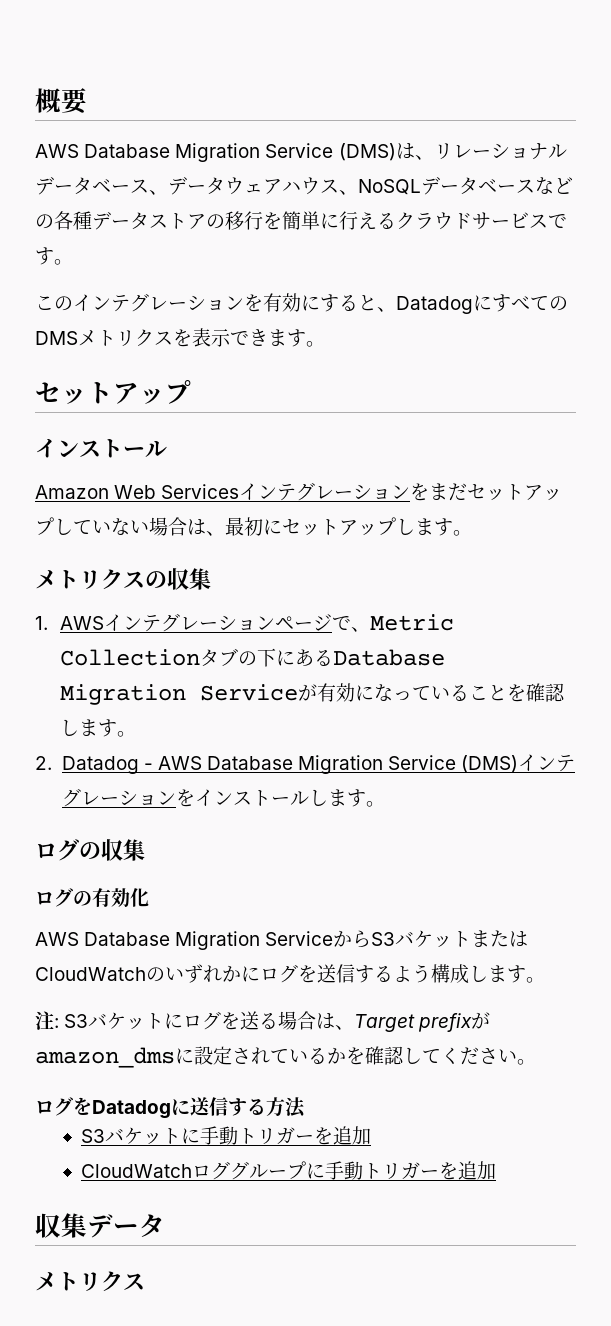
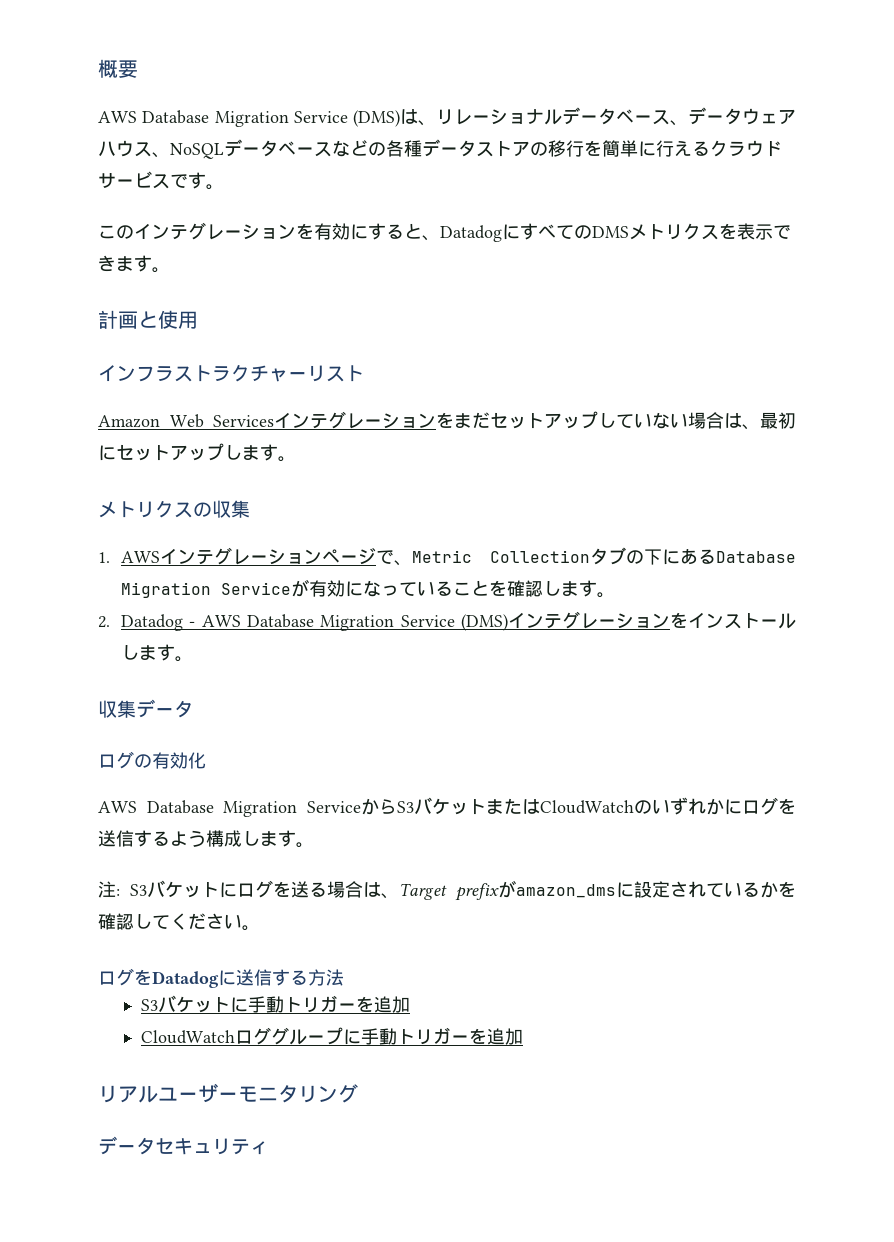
  このインテグレーションを有効にすると、DatadogにすべてのDMSメトリクスを表示できます。
- セットアップ
- インストール
+ 計画と使用
+ インフラストラクチャーリスト
- ログの収集
+ 収集データ
- 収集データ
- メトリクス
+ リアルユーザーモニタリング
+ データセキュリティ

